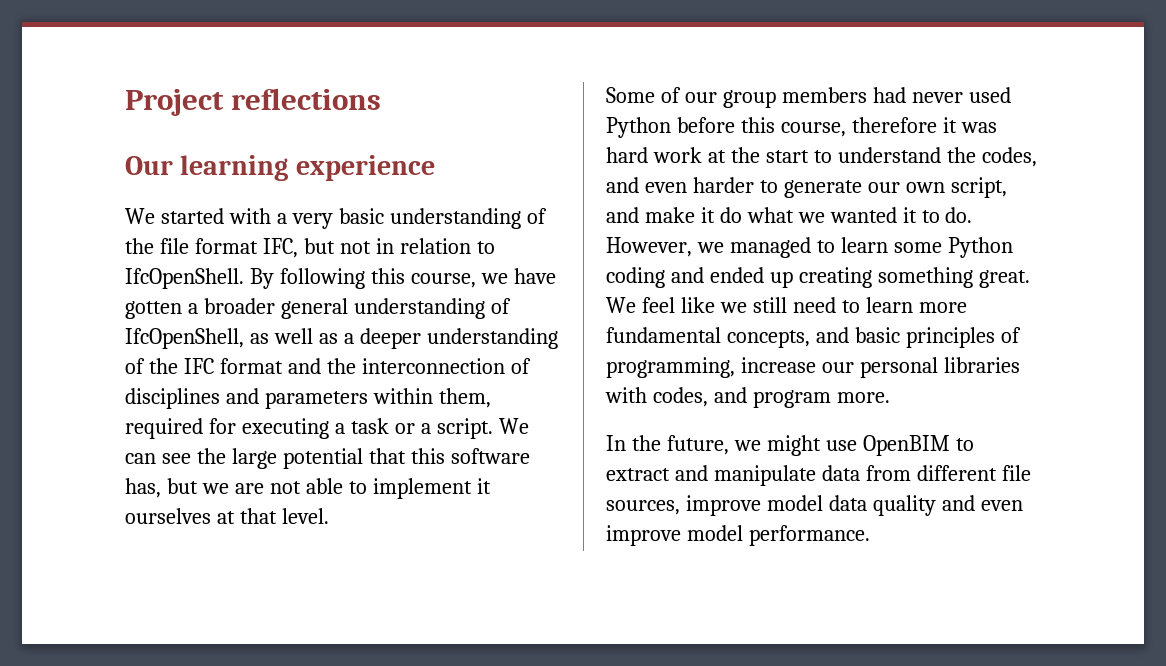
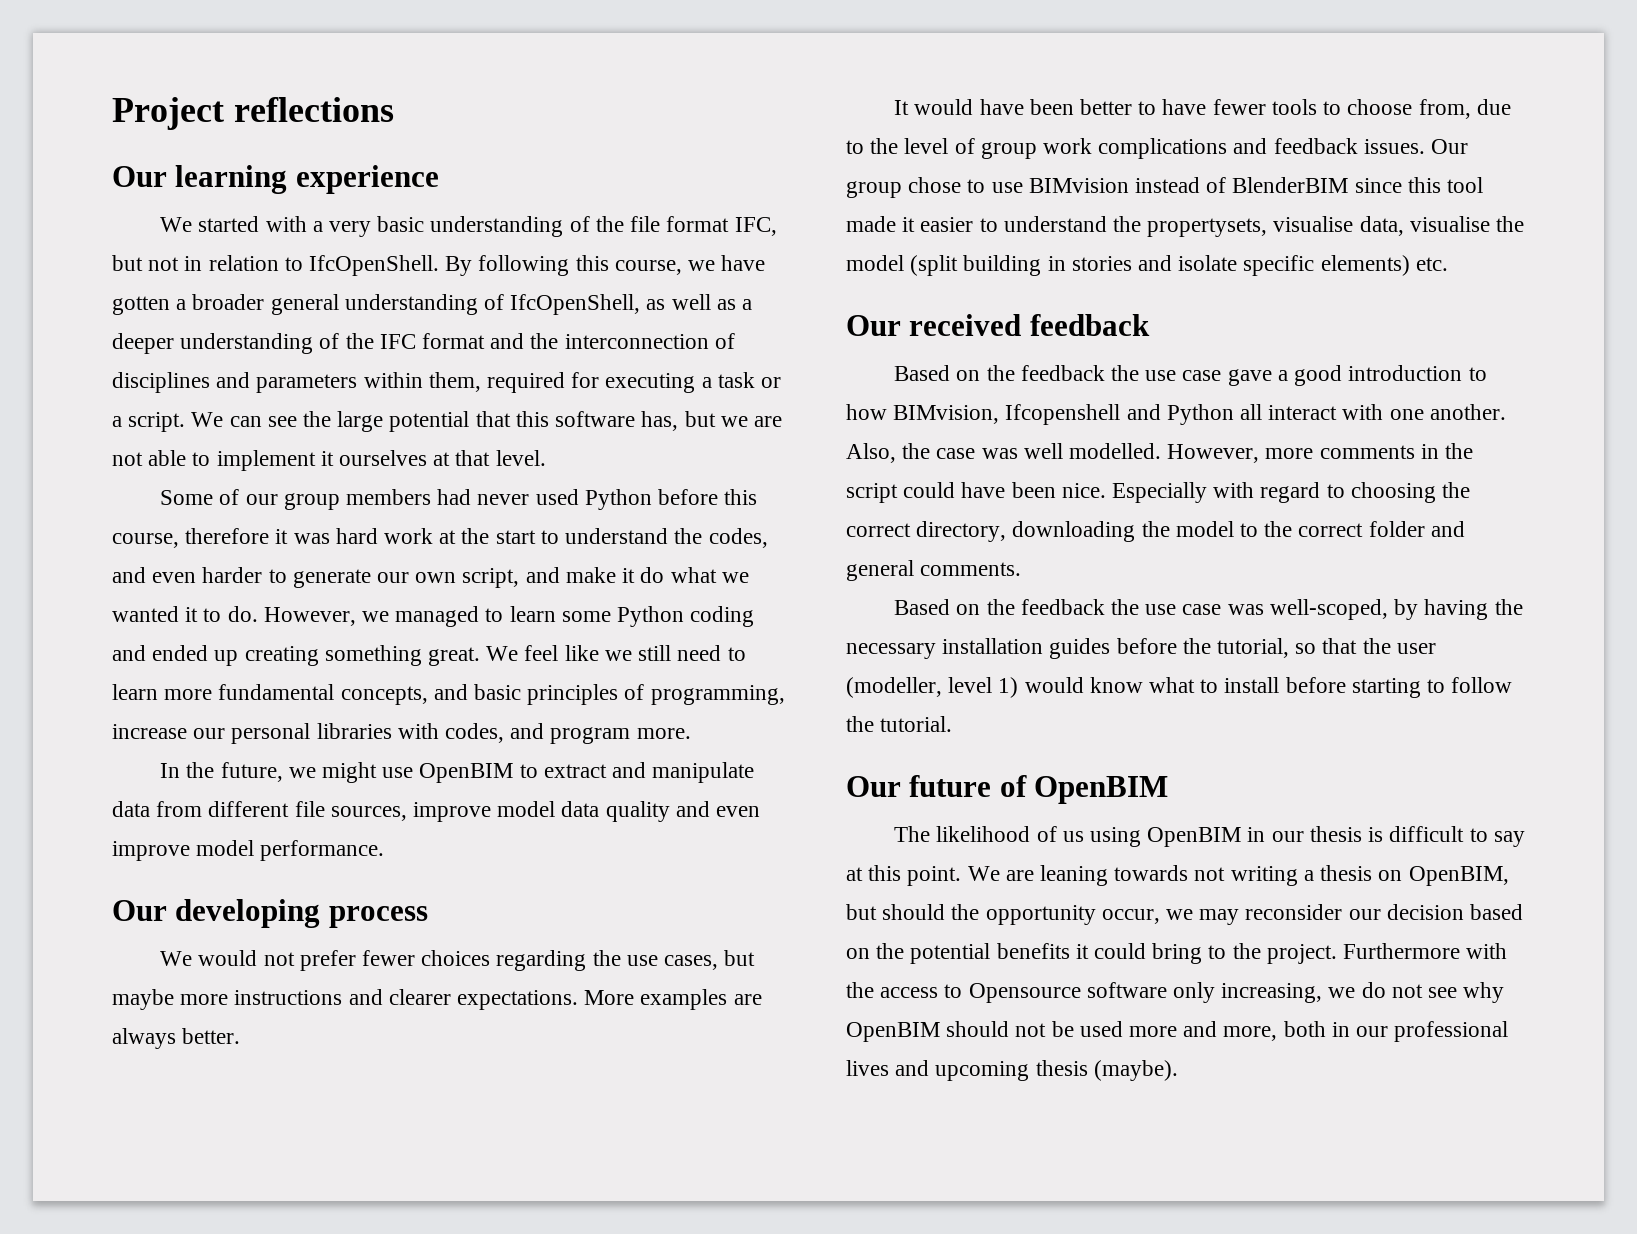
+ Our developing process
+ We would not prefer fewer choices regarding the use cases, but maybe more instructions and clearer expectations. More examples are always better.
+ It would have been better to have fewer tools to choose from, due to the level of group work complications and feedback issues. Our group chose to use BIMvision instead of BlenderBIM since this tool made it easier to understand the propertysets, visualise data, visualise the model (split building in stories and isolate specific elements) etc.
+ Our received feedback
+ Based on the feedback the use case gave a good introduction to how BIMvision, Ifcopenshell and Python all interact with one another. Also, the case was well modelled. However, more comments in the script could have been nice. Especially with regard to choosing the correct directory, downloading the model to the correct folder and general comments.
+ Based on the feedback the use case was well-scoped, by having the necessary installation guides before the tutorial, so that the user (modeller, level 1) would know what to install before starting to follow the tutorial.
+ Our future of OpenBIM
+ The likelihood of us using OpenBIM in our thesis is difficult to say at this point. We are leaning towards not writing a thesis on OpenBIM, but should the opportunity occur, we may reconsider our decision based on the potential benefits it could bring to the project. Furthermore with the access to Opensource software only increasing, we do not see why OpenBIM should not be used more and more, both in our professional lives and upcoming thesis (maybe).

